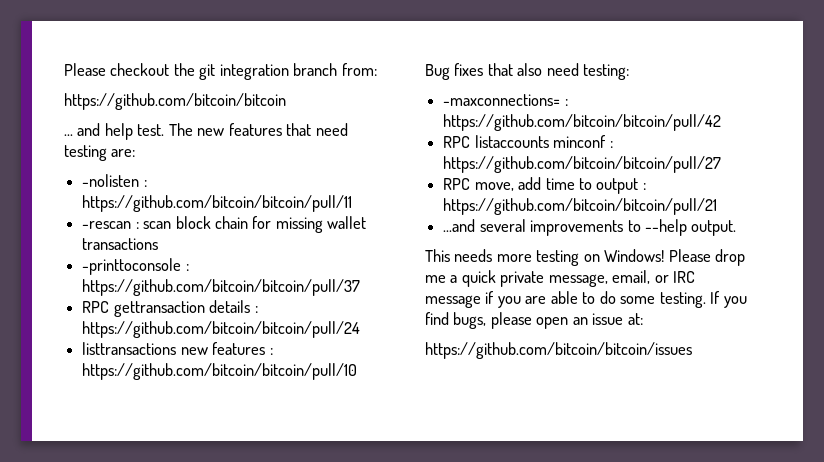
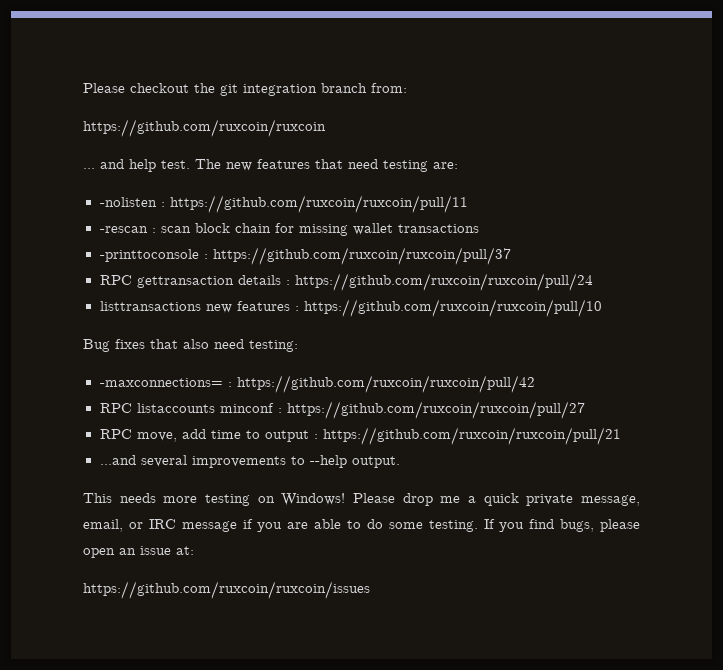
- https://github.com/bitcoin/bitcoin
+ https://github.com/ruxcoin/ruxcoin
- -nolisten : https://github.com/bitcoin/bitcoin/pull/11
+ -nolisten : https://github.com/ruxcoin/ruxcoin/pull/11
- -printtoconsole : https://github.com/bitcoin/bitcoin/pull/37
+ -printtoconsole : https://github.com/ruxcoin/ruxcoin/pull/37
- RPC gettransaction details : https://github.com/bitcoin/bitcoin/pull/24
+ RPC gettransaction details : https://github.com/ruxcoin/ruxcoin/pull/24
- listtransactions new features : https://github.com/bitcoin/bitcoin/pull/10
+ listtransactions new features : https://github.com/ruxcoin/ruxcoin/pull/10
- -maxconnections= : https://github.com/bitcoin/bitcoin/pull/42
+ -maxconnections= : https://github.com/ruxcoin/ruxcoin/pull/42
- RPC listaccounts minconf : https://github.com/bitcoin/bitcoin/pull/27
+ RPC listaccounts minconf : https://github.com/ruxcoin/ruxcoin/pull/27
- RPC move, add time to output : https://github.com/bitcoin/bitcoin/pull/21
+ RPC move, add time to output : https://github.com/ruxcoin/ruxcoin/pull/21
- https://github.com/bitcoin/bitcoin/issues
+ https://github.com/ruxcoin/ruxcoin/issues

